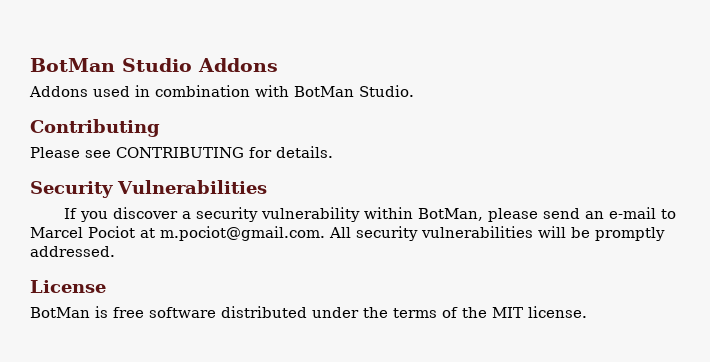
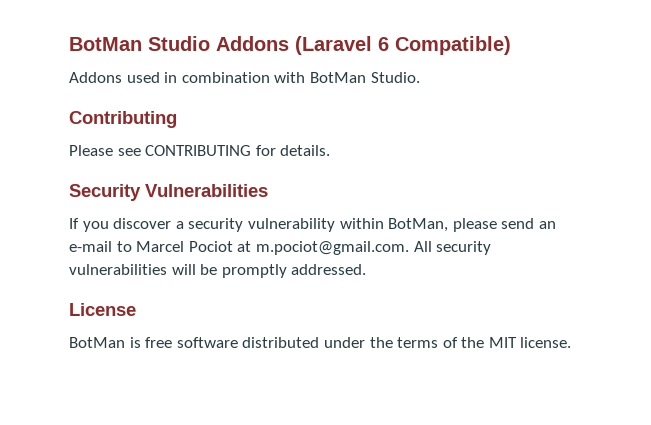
- BotMan Studio Addons
+ BotMan Studio Addons (Laravel 6 Compatible)

